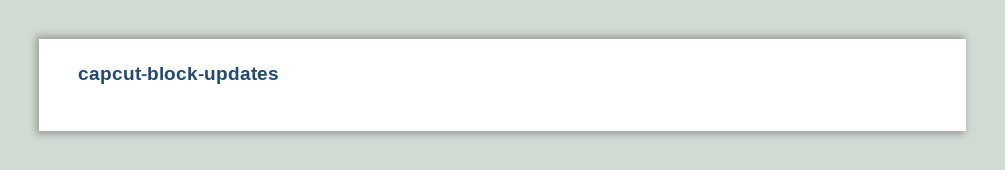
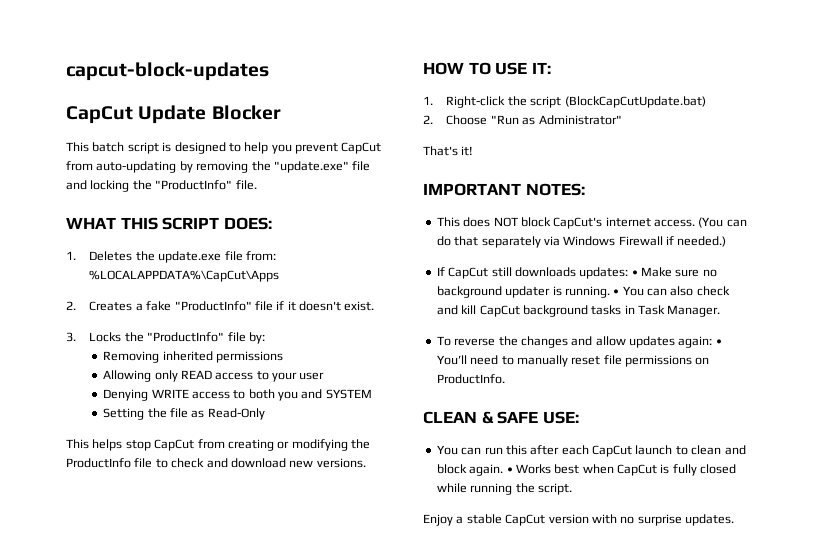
+ CapCut Update Blocker
+ This batch script is designed to help you prevent CapCut from auto-updating by removing the "update.exe" file and locking the "ProductInfo" file.
+ WHAT THIS SCRIPT DOES:
+ 1. Deletes the update.exe file from: %LOCALAPPDATA%\CapCut\Apps
+ 2. Creates a fake "ProductInfo" file if it doesn't exist.
+ 3. Locks the "ProductInfo" file by:
+ Removing inherited permissions
+ Allowing only READ access to your user
+ Denying WRITE access to both you and SYSTEM
+ Setting the file as Read-Only
+ This helps stop CapCut from creating or modifying the ProductInfo file to check and download new versions.
+ HOW TO USE IT:
+ 1. Right-click the script (BlockCapCutUpdate.bat)
+ 2. Choose "Run as Administrator"
+ That's it!
+ IMPORTANT NOTES:
+ This does NOT block CapCut's internet access. (You can do that separately via Windows Firewall if needed.)
+ If CapCut still downloads updates: • Make sure no background updater is running. • You can also check and kill CapCut background tasks in Task Manager.
+ To reverse the changes and allow updates again: • You’ll need to manually reset file permissions on ProductInfo.
+ CLEAN & SAFE USE:
+ You can run this after each CapCut launch to clean and block again. • Works best when CapCut is fully closed while running the script.
+ Enjoy a stable CapCut version with no surprise updates.

